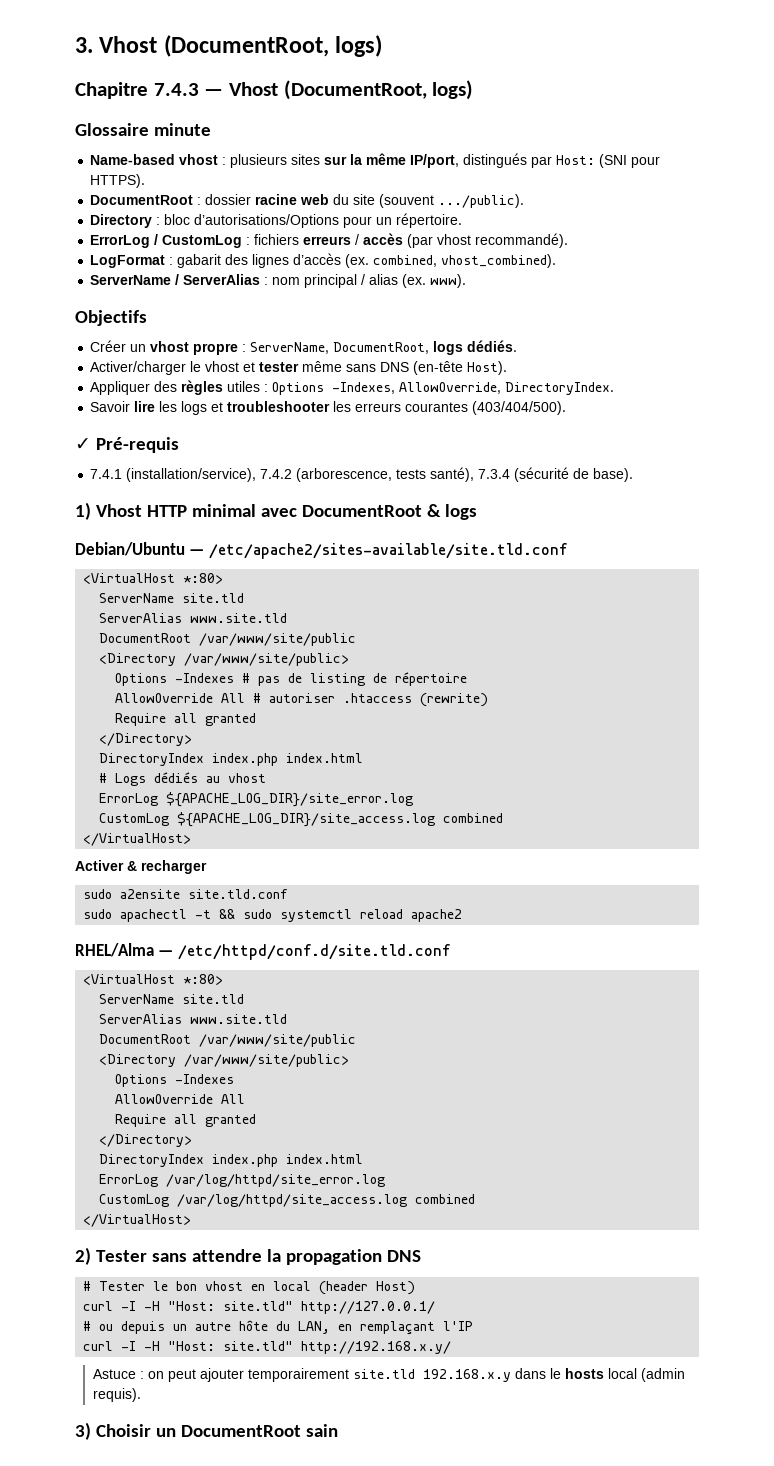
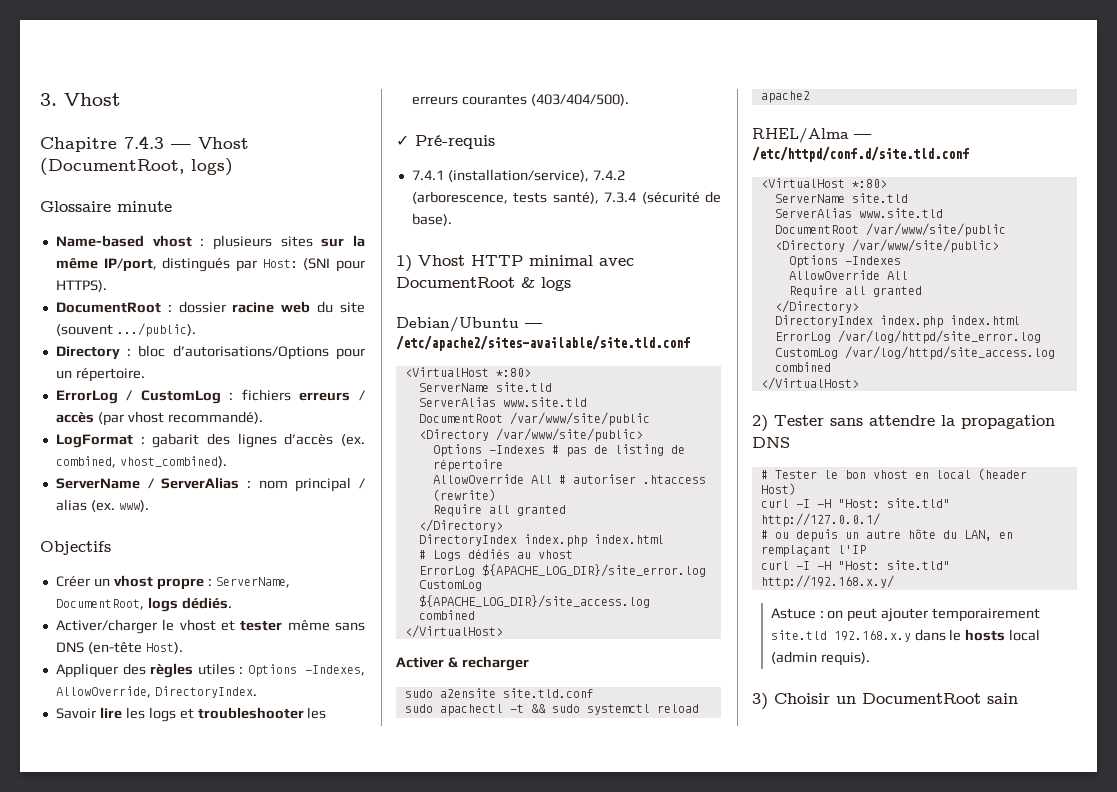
- 3. Vhost (DocumentRoot, logs)
+ 3. Vhost

